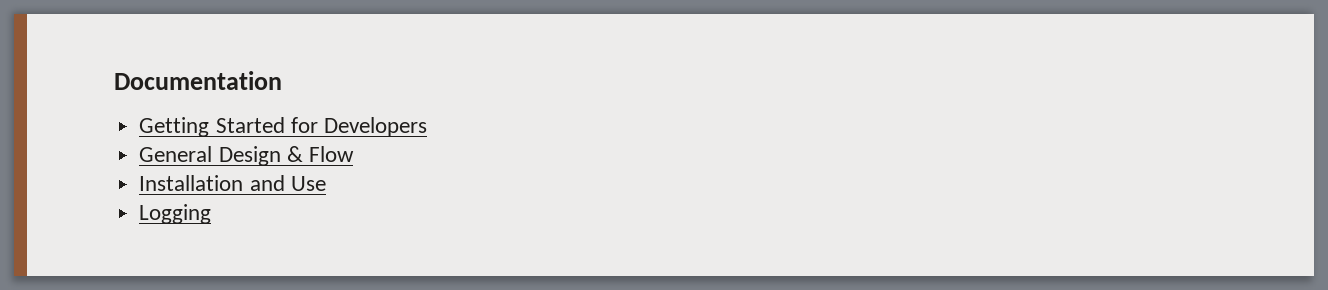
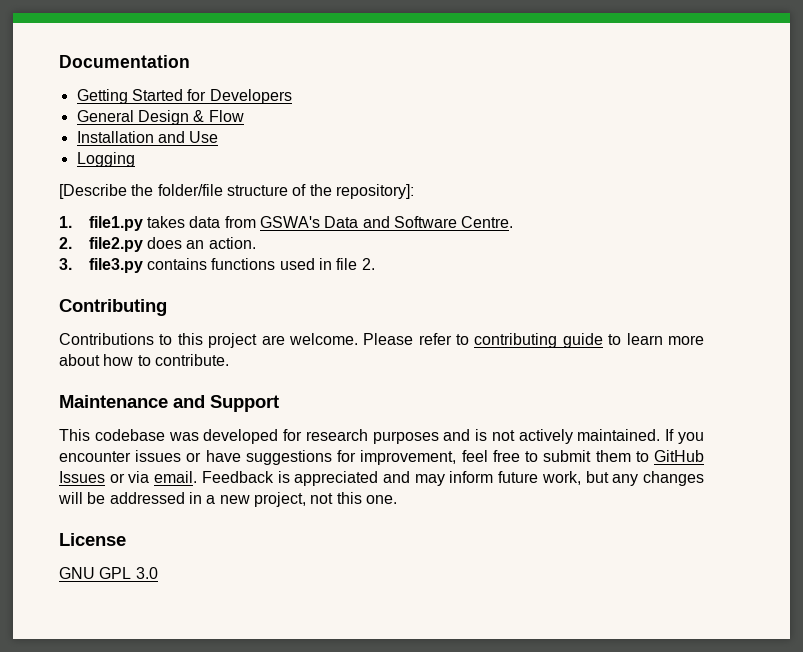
+ [Describe the folder/file structure of the repository]:
+ 1. file1.py takes data from GSWA's Data and Software Centre.
+ 2. file2.py does an action.
+ 3. file3.py contains functions used in file 2.
+ Contributing
+ Contributions to this project are welcome. Please refer to contributing guide to learn more about how to contribute.
+ Maintenance and Support
+ This codebase was developed for research purposes and is not actively maintained. If you encounter issues or have suggestions for improvement, feel free to submit them to GitHub Issues or via email. Feedback is appreciated and may inform future work, but any changes will be addressed in a new project, not this one.
+ License
+ GNU GPL 3.0

